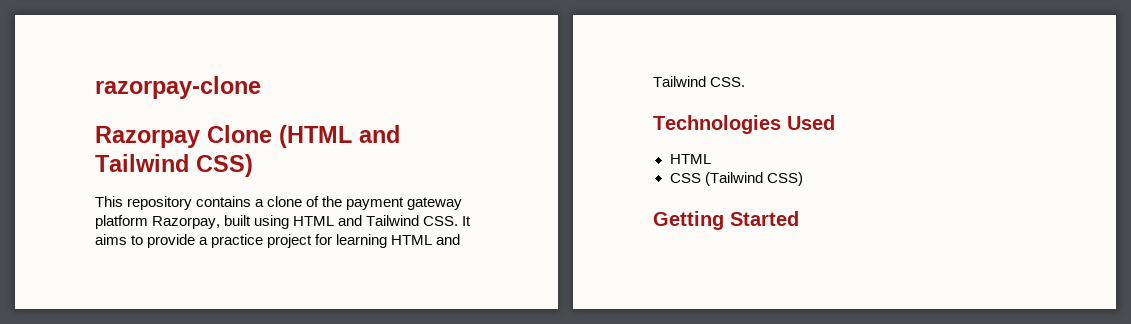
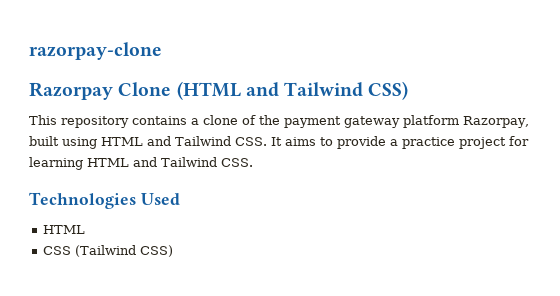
- Getting Started

